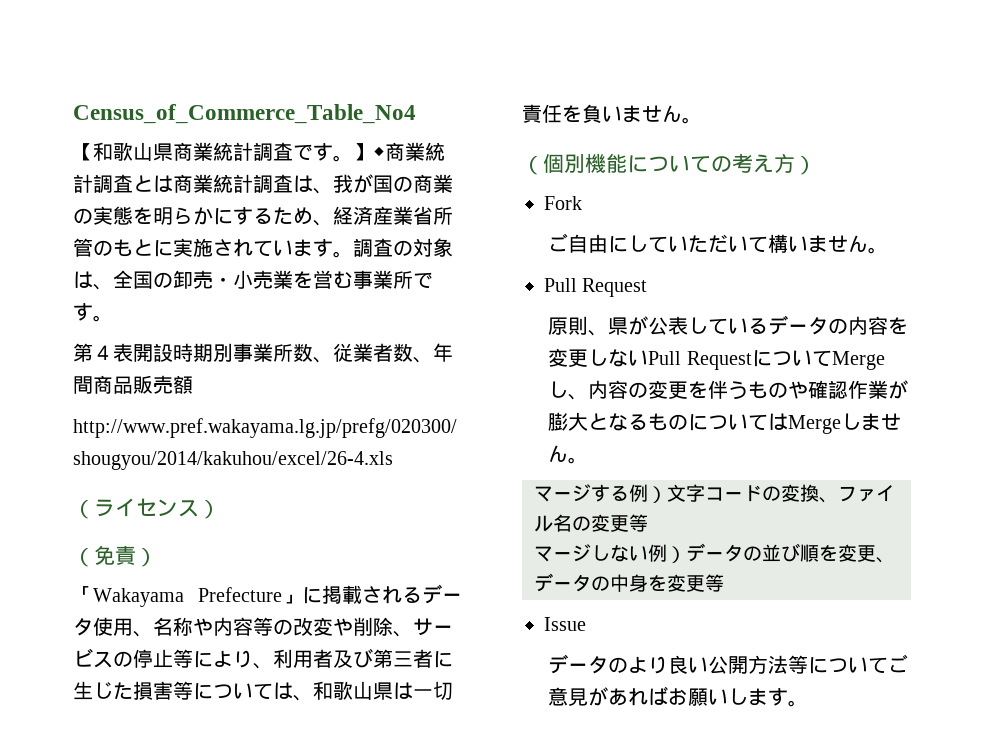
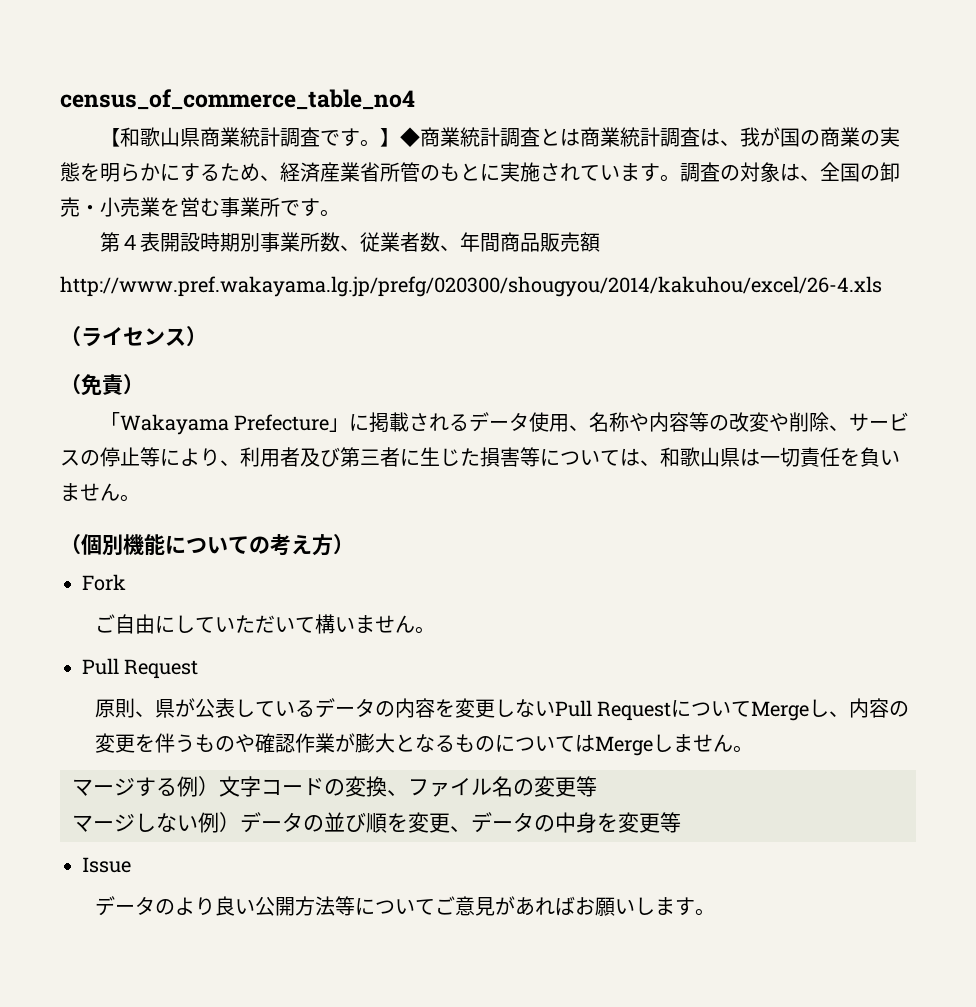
- Census_of_Commerce_Table_No4
+ census_of_commerce_table_no4

